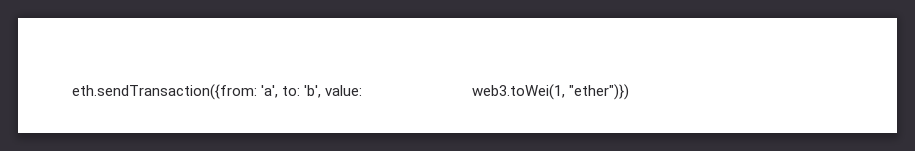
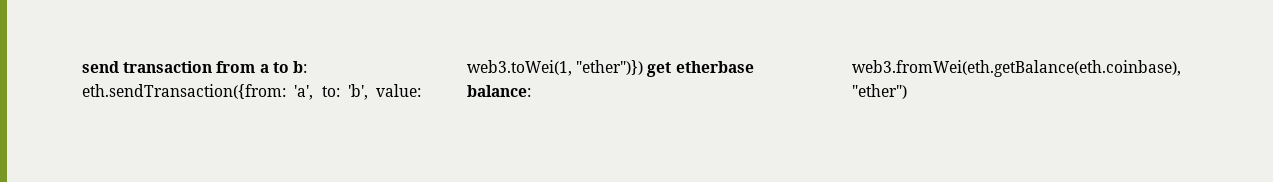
- eth.sendTransaction({from: 'a', to: 'b', value: web3.toWei(1, "ether")})
+ send transaction from a to b: eth.sendTransaction({from: 'a', to: 'b', value: web3.toWei(1, "ether")}) get etherbase balance: web3.fromWei(eth.getBalance(eth.coinbase), "ether")

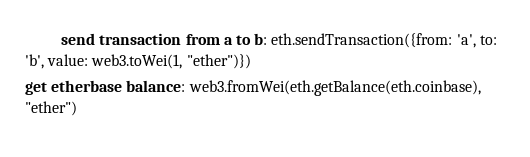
- send transaction from a to b: eth.sendTransaction({from: 'a', to: 'b', value: web3.toWei(1, "ether")}) get etherbase balance: web3.fromWei(eth.getBalance(eth.coinbase), "ether")
+ send transaction from a to b: eth.sendTransaction({from: 'a', to: 'b', value: web3.toWei(1, "ether")})
+ get etherbase balance: web3.fromWei(eth.getBalance(eth.coinbase), "ether")

